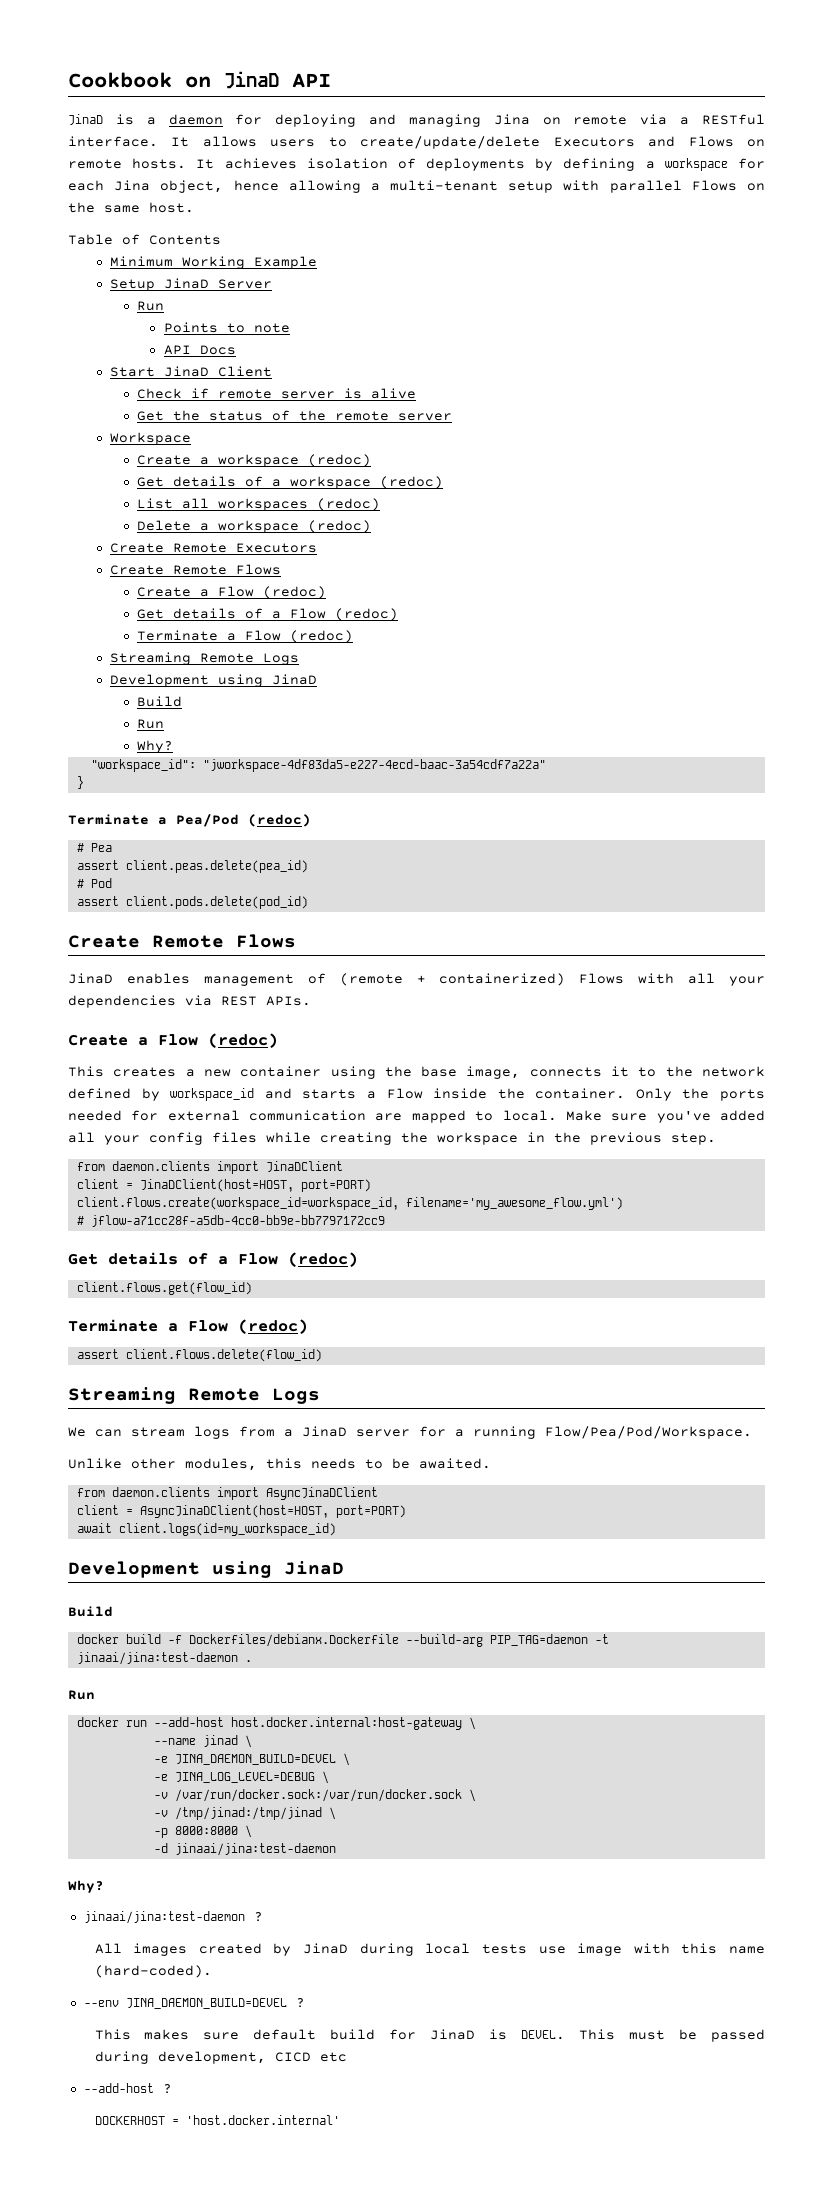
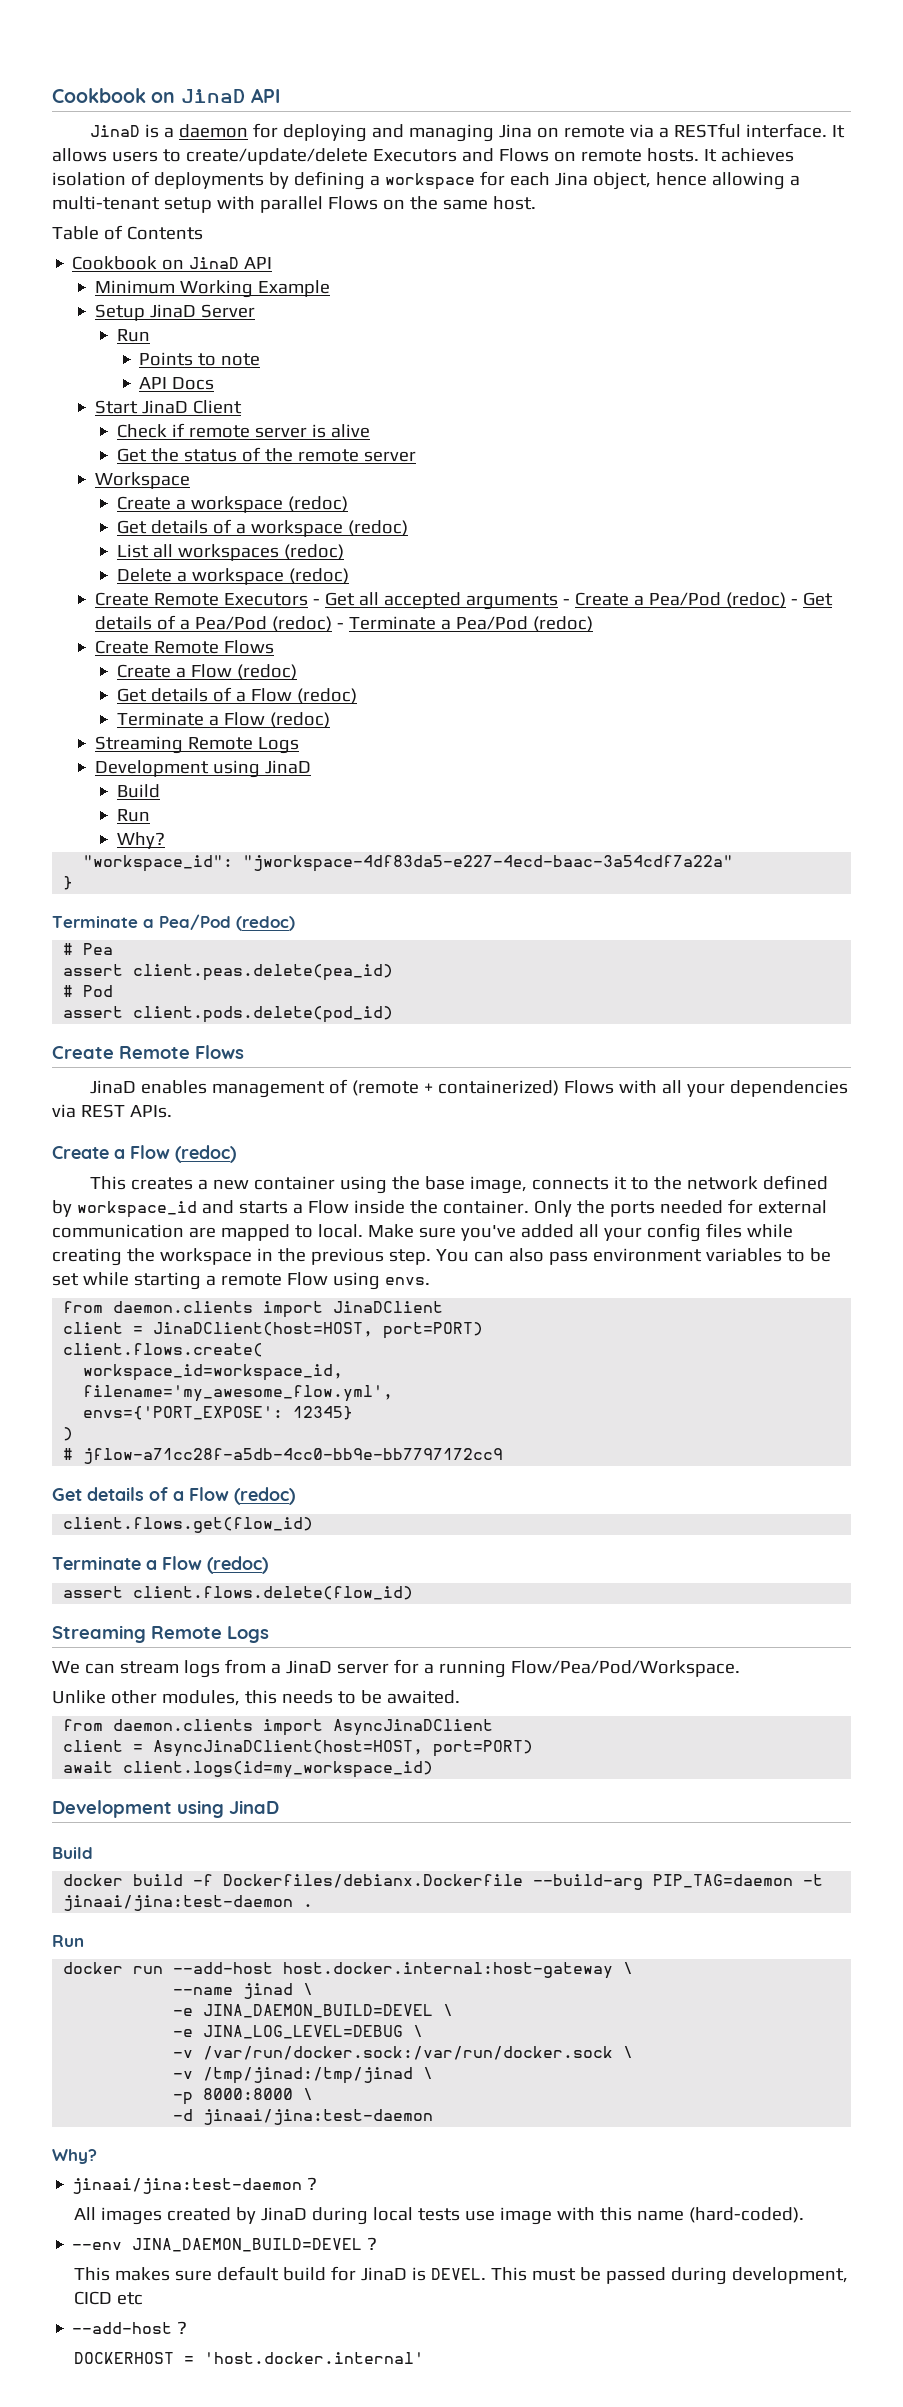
  Table of Contents
+ Cookbook on JinaD API
- Create Remote Executors
+ Create Remote Executors - Get all accepted arguments - Create a Pea/Pod (redoc) - Get details of a Pea/Pod (redoc) - Terminate a Pea/Pod (redoc)
+ You can also pass environment variables to be set while starting a remote Flow using envs.
- client.flows.create(workspace_id=workspace_id, filename='my_awesome_flow.yml')
+ client.flows.create(
+ workspace_id=workspace_id,
+ filename='my_awesome_flow.yml',
+ envs={'PORT_EXPOSE': 12345}
+ )

